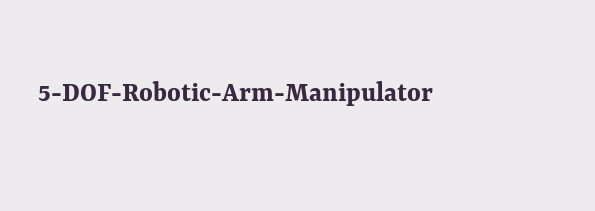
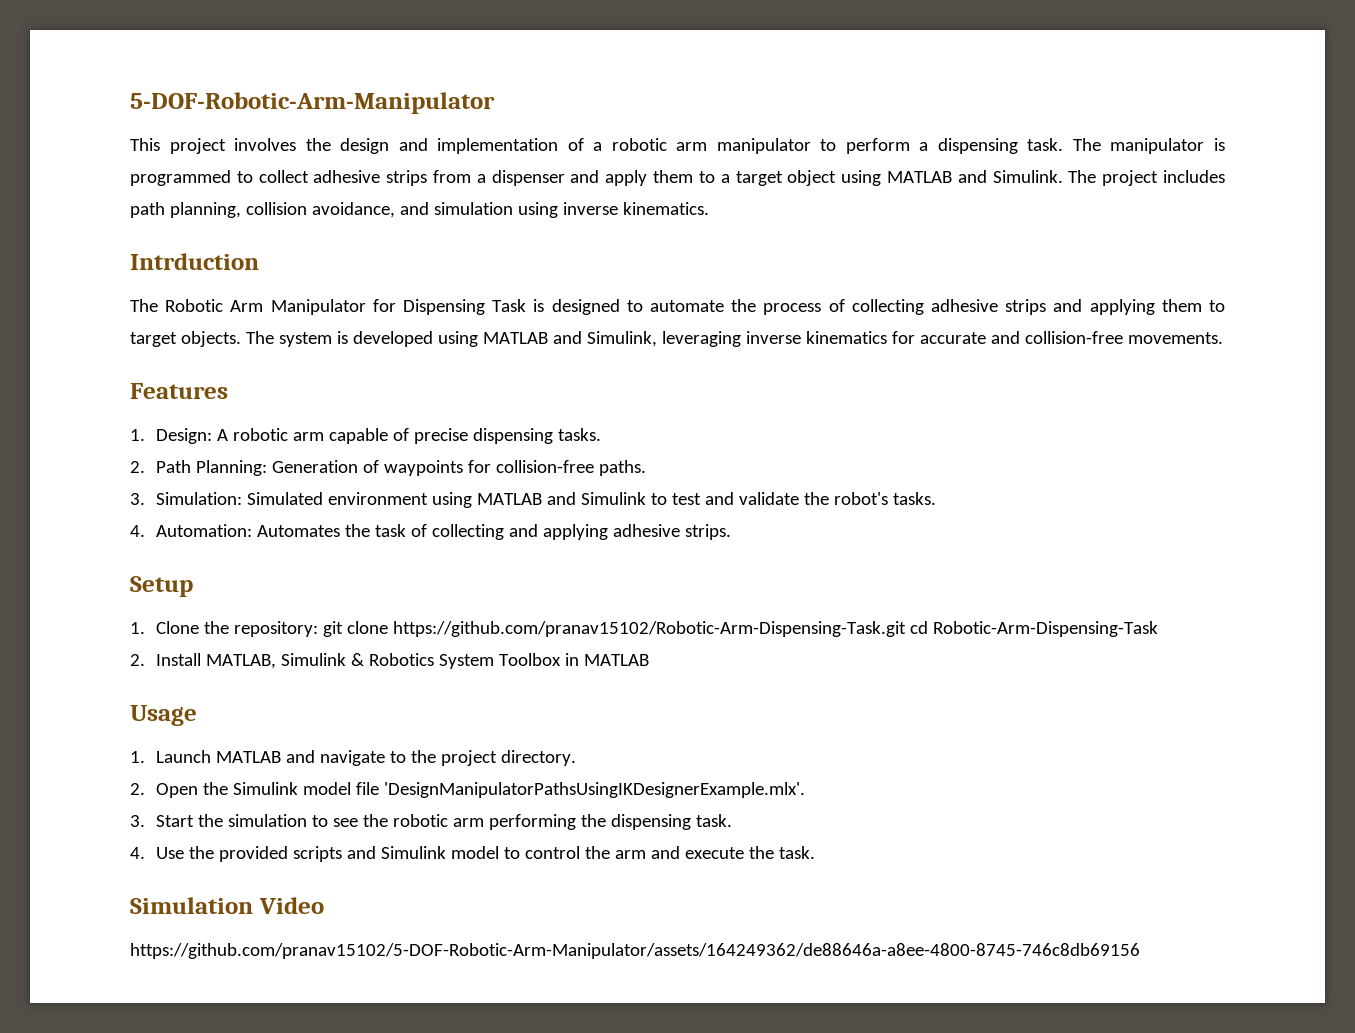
+ This project involves the design and implementation of a robotic arm manipulator to perform a dispensing task. The manipulator is programmed to collect adhesive strips from a dispenser and apply them to a target object using MATLAB and Simulink. The project includes path planning, collision avoidance, and simulation using inverse kinematics.
+ Intrduction
+ The Robotic Arm Manipulator for Dispensing Task is designed to automate the process of collecting adhesive strips and applying them to target objects. The system is developed using MATLAB and Simulink, leveraging inverse kinematics for accurate and collision-free movements.
+ Features
+ 1. Design: A robotic arm capable of precise dispensing tasks.
+ 2. Path Planning: Generation of waypoints for collision-free paths.
+ 3. Simulation: Simulated environment using MATLAB and Simulink to test and validate the robot's tasks.
+ 4. Automation: Automates the task of collecting and applying adhesive strips.
+ Setup
+ 1. Clone the repository: git clone https://github.com/pranav15102/Robotic-Arm-Dispensing-Task.git cd Robotic-Arm-Dispensing-Task
+ 2. Install MATLAB, Simulink & Robotics System Toolbox in MATLAB
+ Usage
+ 1. Launch MATLAB and navigate to the project directory.
+ 2. Open the Simulink model file 'DesignManipulatorPathsUsingIKDesignerExample.mlx'.
+ 3. Start the simulation to see the robotic arm performing the dispensing task.
+ 4. Use the provided scripts and Simulink model to control the arm and execute the task.
+ Simulation Video
+ https://github.com/pranav15102/5-DOF-Robotic-Arm-Manipulator/assets/164249362/de88646a-a8ee-4800-8745-746c8db69156

